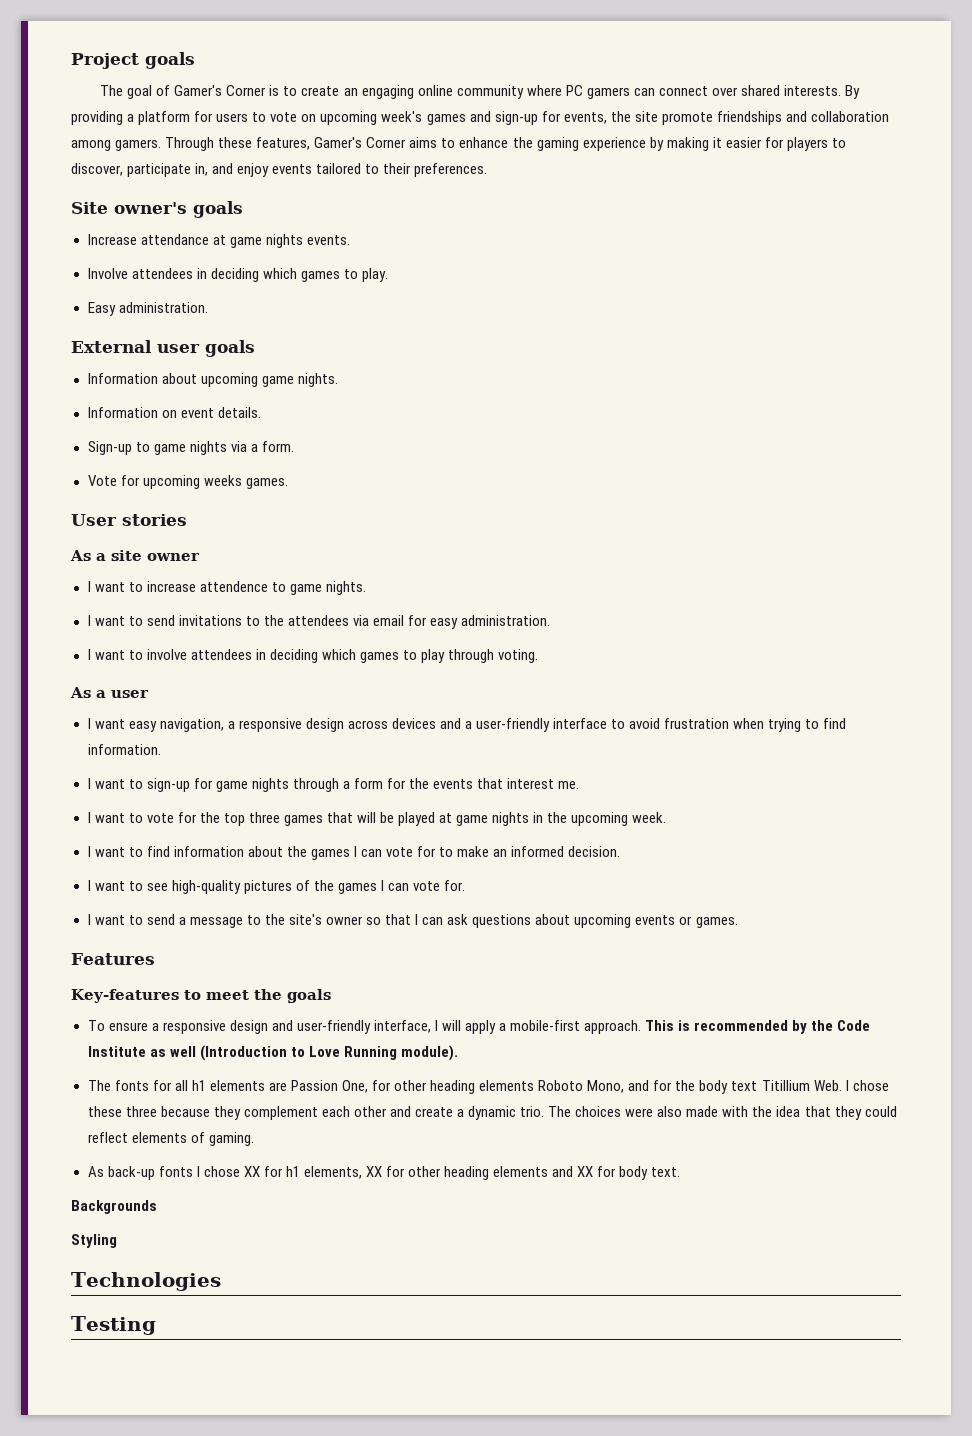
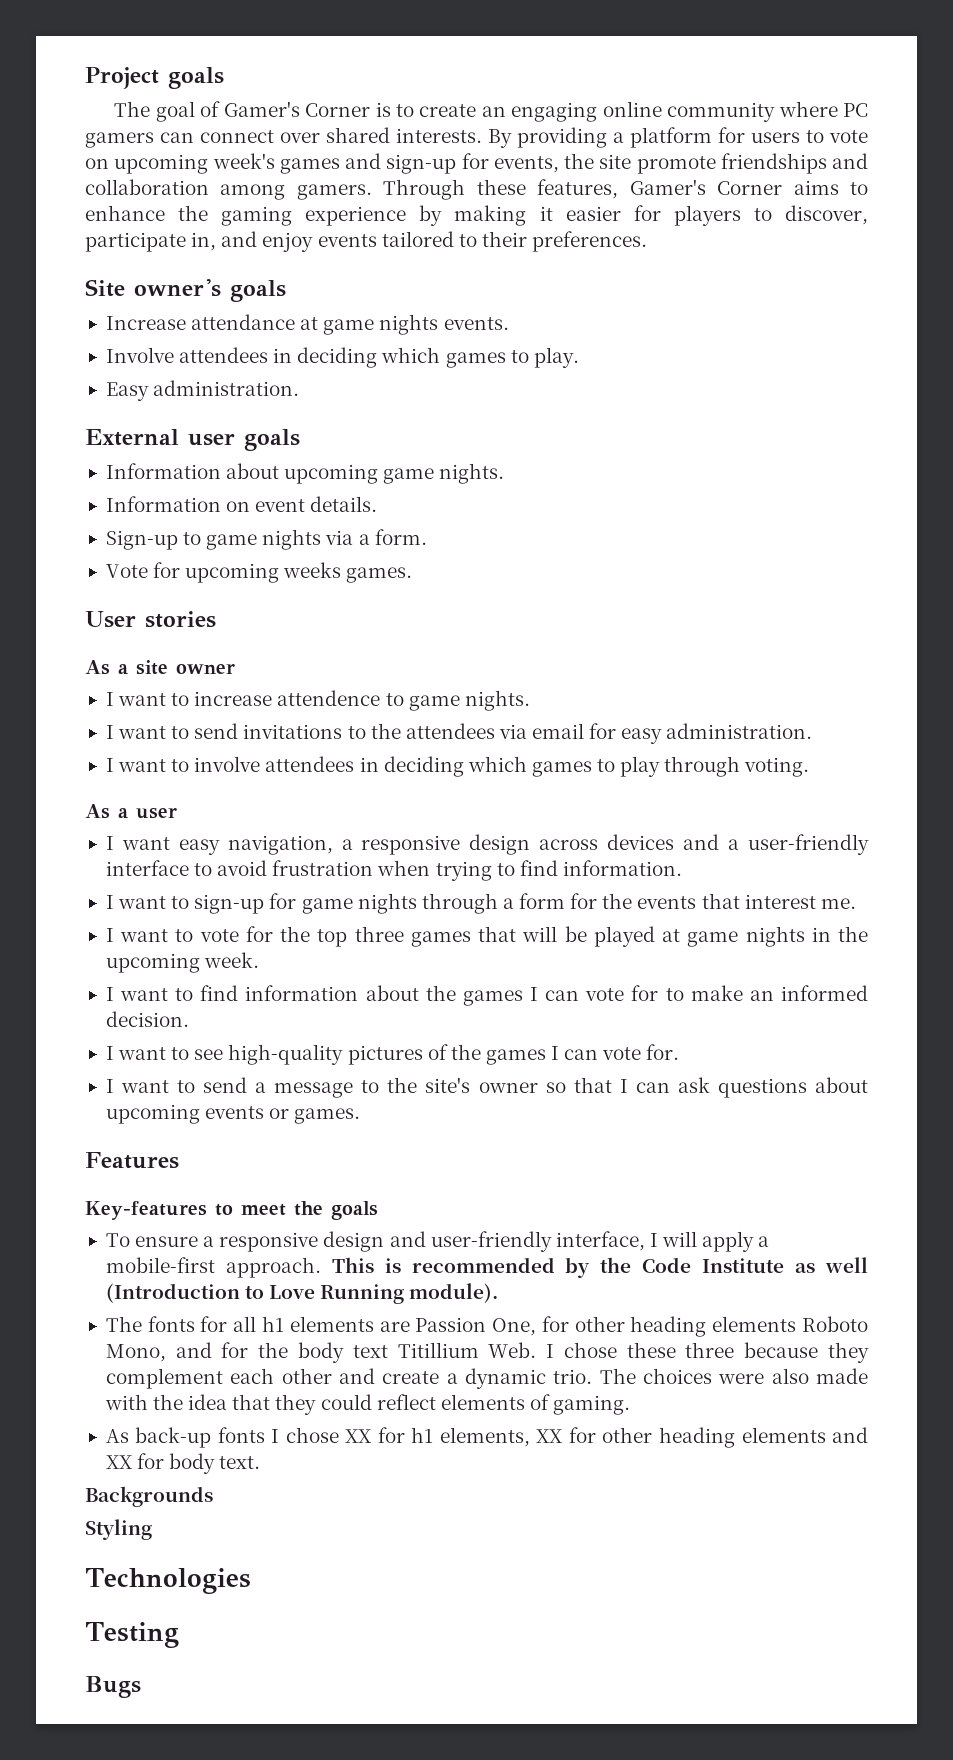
+ Bugs

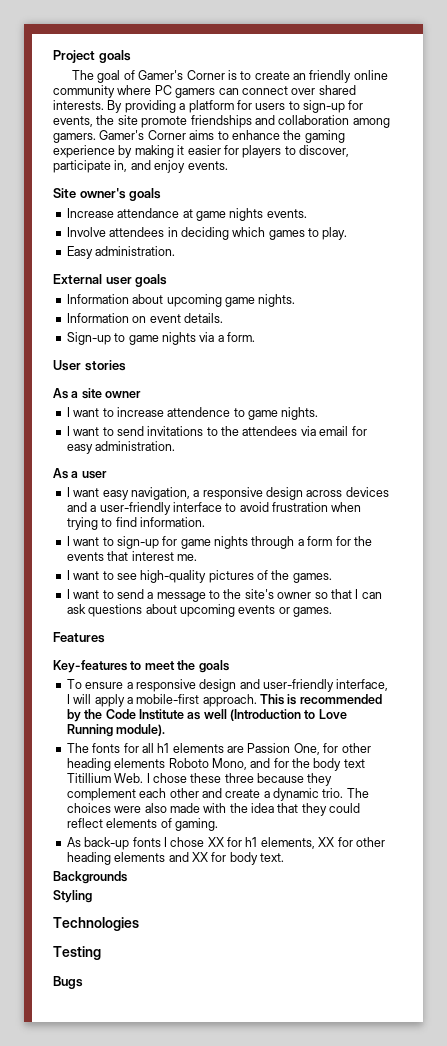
- The goal of Gamer's Corner is to create an engaging online community where PC gamers can connect over shared interests.
+ The goal of Gamer's Corner is to create an friendly online community where PC gamers can connect over shared interests.
- By providing a platform for users to vote on upcoming week's games and sign-up for events, the site promote friendships and collaboration among gamers.
+ By providing a platform for users to sign-up for events, the site promote friendships and collaboration among gamers.
- Through these features, Gamer's Corner aims to enhance the gaming experience by making it easier for players to discover, participate in, and enjoy events tailored to their preferences.
+ Gamer's Corner aims to enhance the gaming experience by making it easier for players to discover, participate in, and enjoy events.
- Vote for upcoming weeks games.
- I want to involve attendees in deciding which games to play through voting.
- I want to vote for the top three games that will be played at game nights in the upcoming week.
- I want to find information about the games I can vote for to make an informed decision.
- I want to see high-quality pictures of the games I can vote for.
+ I want to see high-quality pictures of the games.

